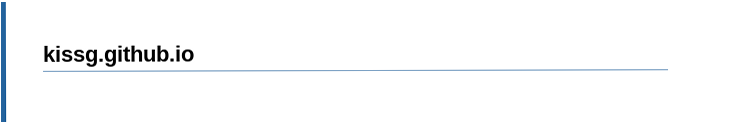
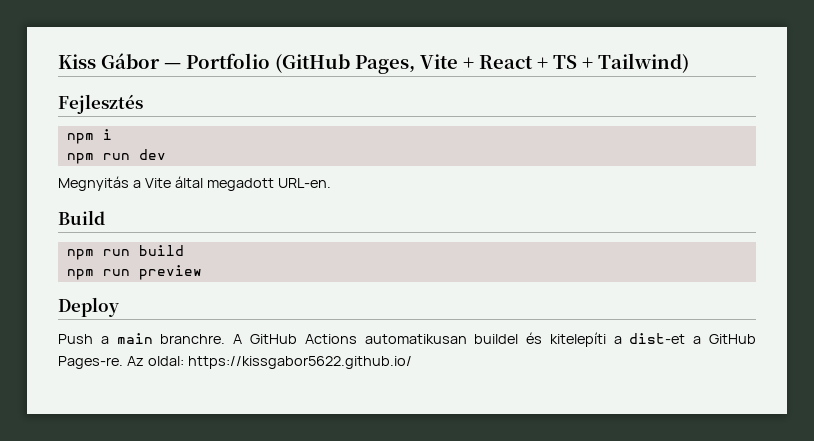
- kissg.github.io
+ Kiss Gábor — Portfolio (GitHub Pages, Vite + React + TS + Tailwind)
+ Fejlesztés
+ npm i
+ npm run dev
+ Megnyitás a Vite által megadott URL-en.
+ Build
+ npm run build
+ npm run preview
+ Deploy
+ Push a main branchre. A GitHub Actions automatikusan buildel és kitelepíti a dist-et a GitHub Pages-re. Az oldal: https://kissgabor5622.github.io/

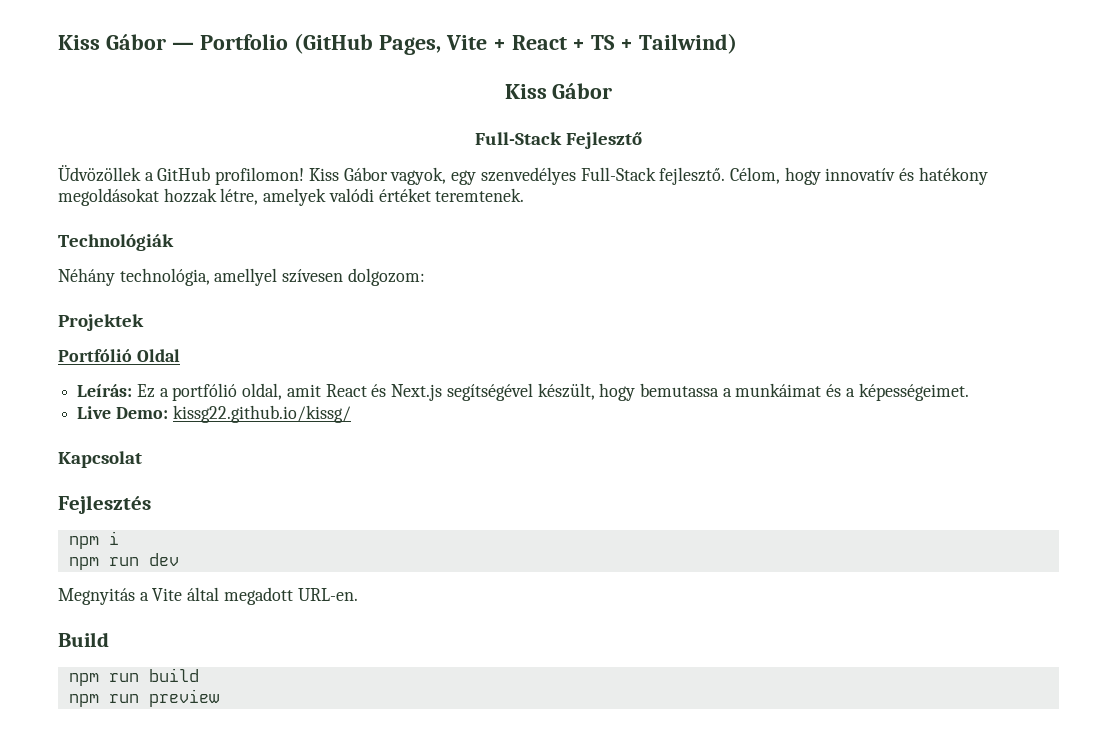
  Kiss Gábor — Portfolio (GitHub Pages, Vite + React + TS + Tailwind)
+ Kiss Gábor
+ Full-Stack Fejlesztő
+ Üdvözöllek a GitHub profilomon! Kiss Gábor vagyok, egy szenvedélyes Full-Stack fejlesztő. Célom, hogy innovatív és hatékony megoldásokat hozzak létre, amelyek valódi értéket teremtenek.
+ Technológiák
+ Néhány technológia, amellyel szívesen dolgozom:
+ Projektek
+ Portfólió Oldal
+ Leírás: Ez a portfólió oldal, amit React és Next.js segítségével készült, hogy bemutassa a munkáimat és a képességeimet.
+ Live Demo: kissg22.github.io/kissg/
+ Kapcsolat
- Deploy
- Push a main branchre. A GitHub Actions automatikusan buildel és kitelepíti a dist-et a GitHub Pages-re. Az oldal: https://kissgabor5622.github.io/

